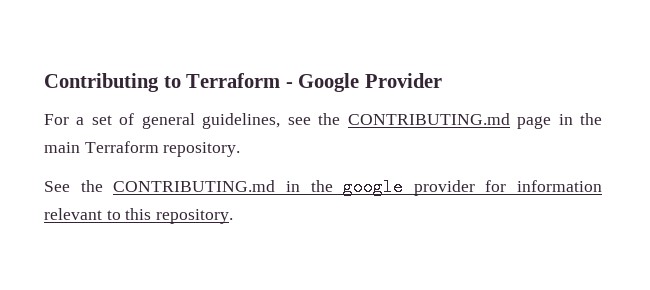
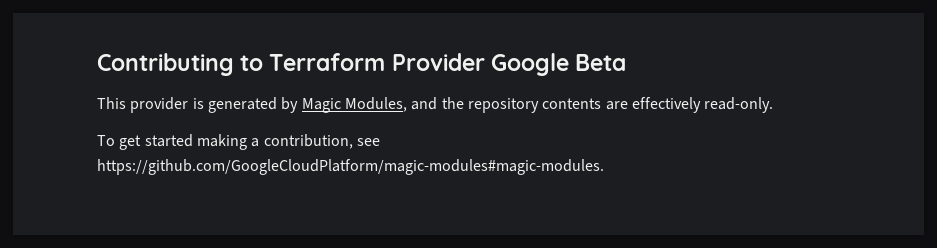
- Contributing to Terraform - Google Provider
- For a set of general guidelines, see the CONTRIBUTING.md page in the main Terraform repository.
- See the CONTRIBUTING.md in the google provider for information relevant to this repository.
+ Contributing to Terraform Provider Google Beta
+ This provider is generated by Magic Modules, and the repository contents are effectively read-only.
+ To get started making a contribution, see https://github.com/GoogleCloudPlatform/magic-modules#magic-modules.

